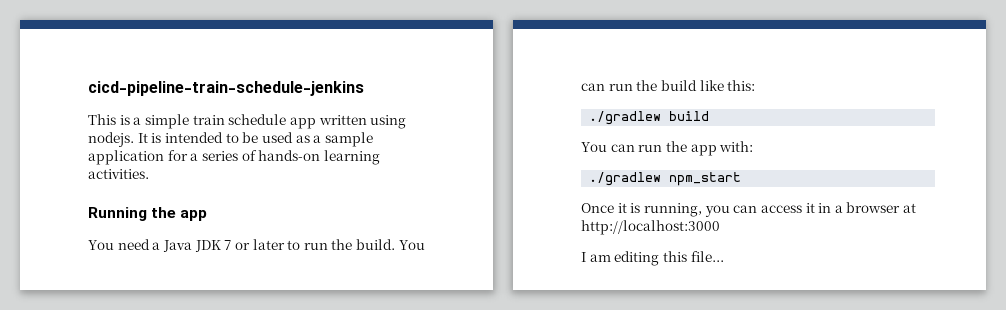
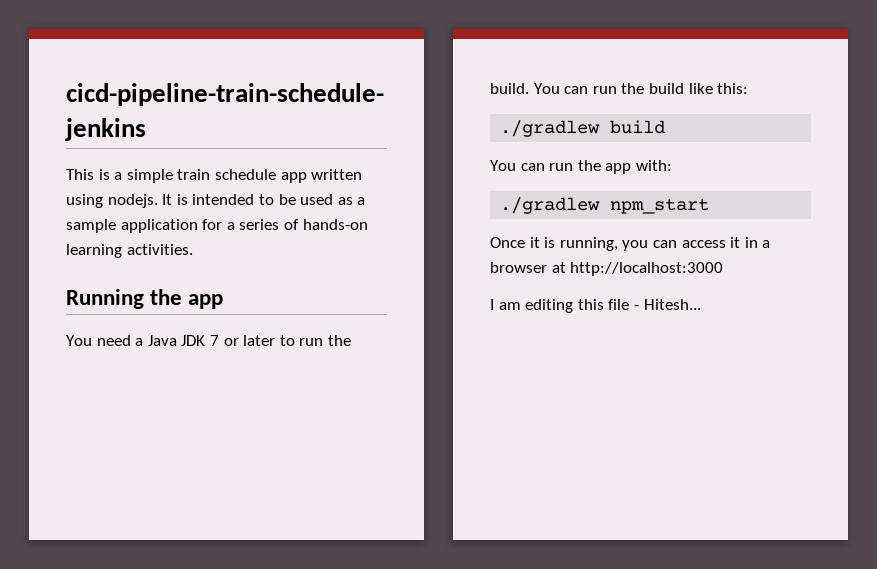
- I am editing this file...
+ I am editing this file - Hitesh...

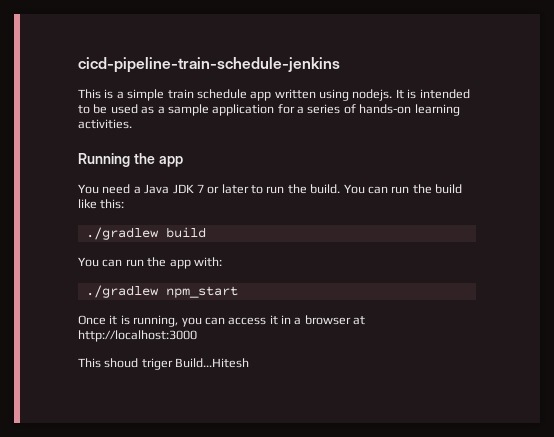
- I am editing this file - Hitesh...
+ This shoud triger Build...Hitesh

